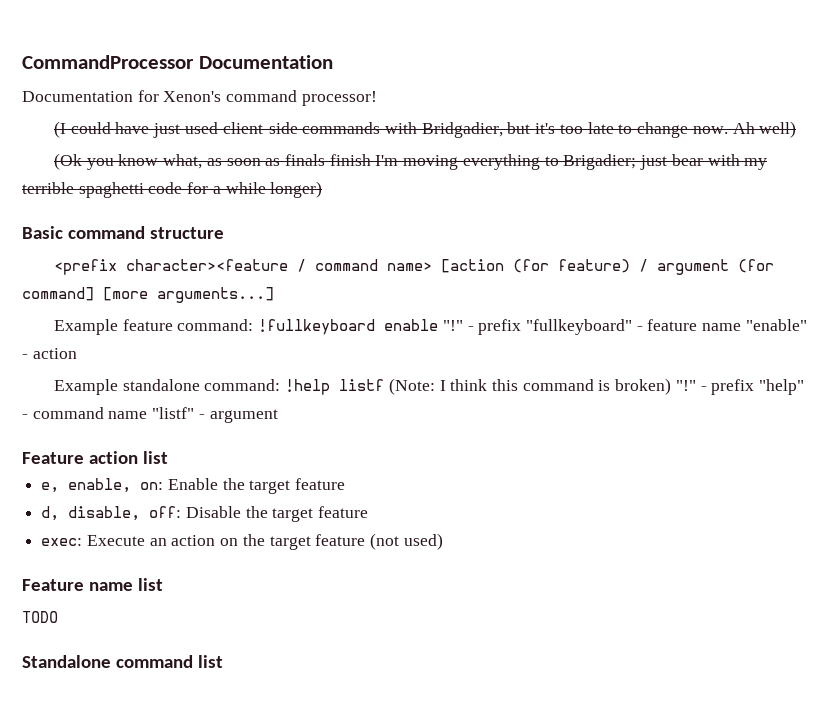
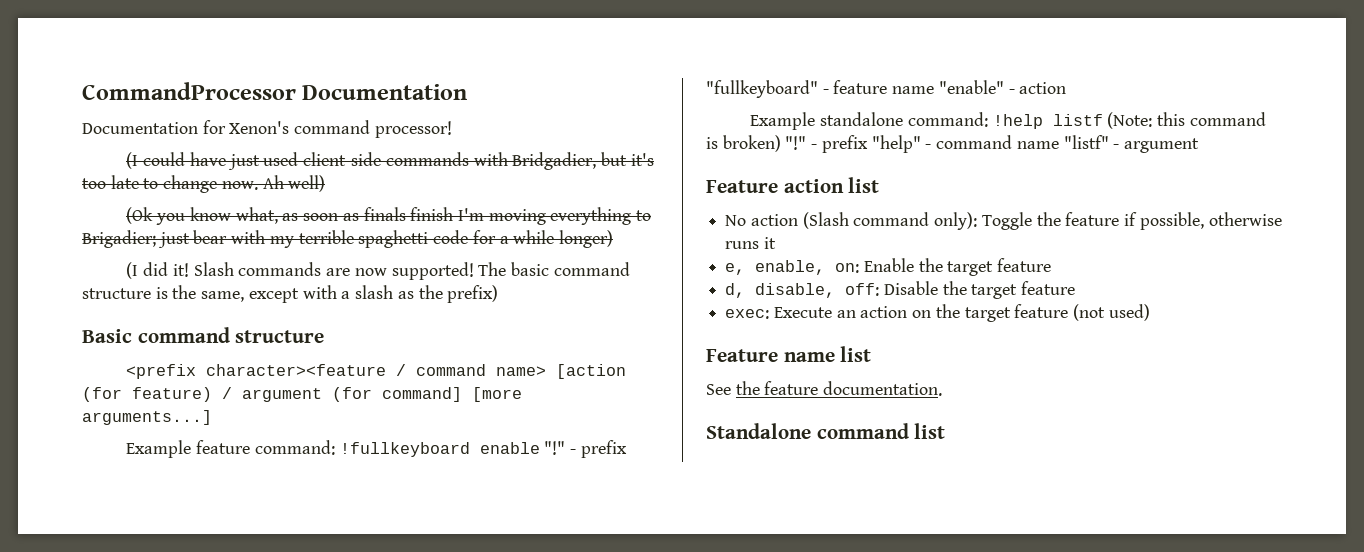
+ (I did it! Slash commands are now supported! The basic command structure is the same, except with a slash as the prefix)
- Example standalone command: !help listf (Note: I think this command is broken) "!"
+ Example standalone command: !help listf (Note: this command is broken) "!"
+ No action (Slash command only): Toggle the feature if possible, otherwise runs it
- TODO
+ See the feature documentation.

